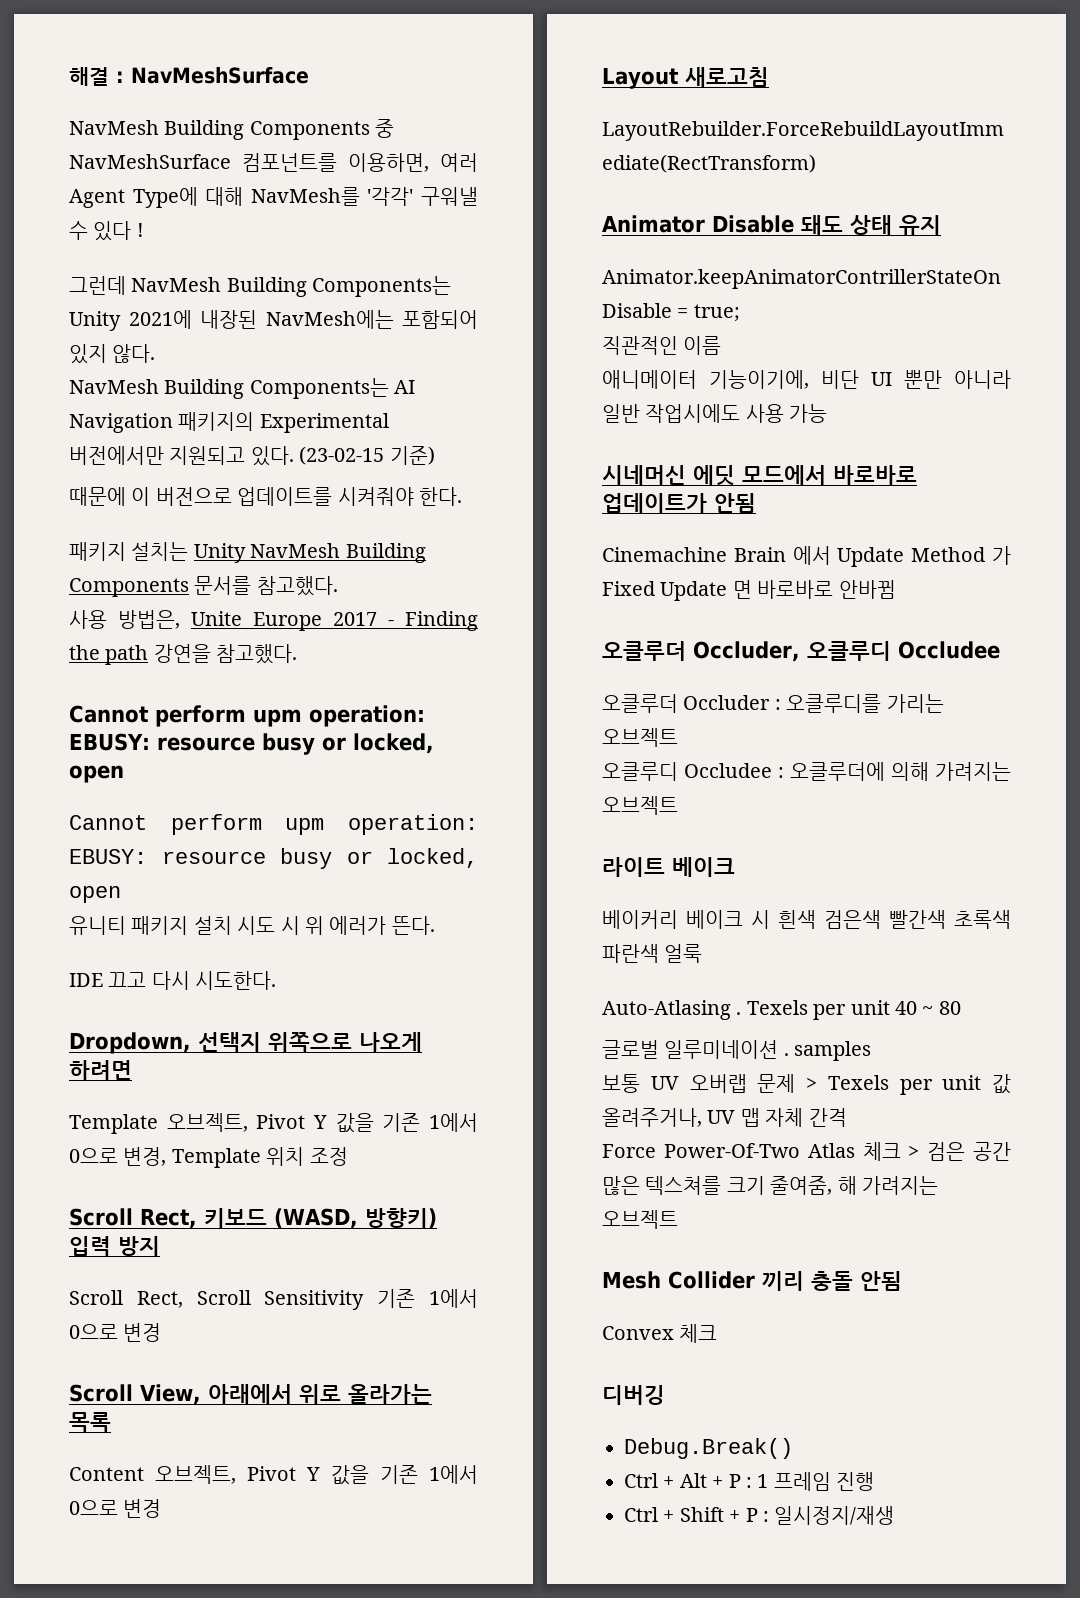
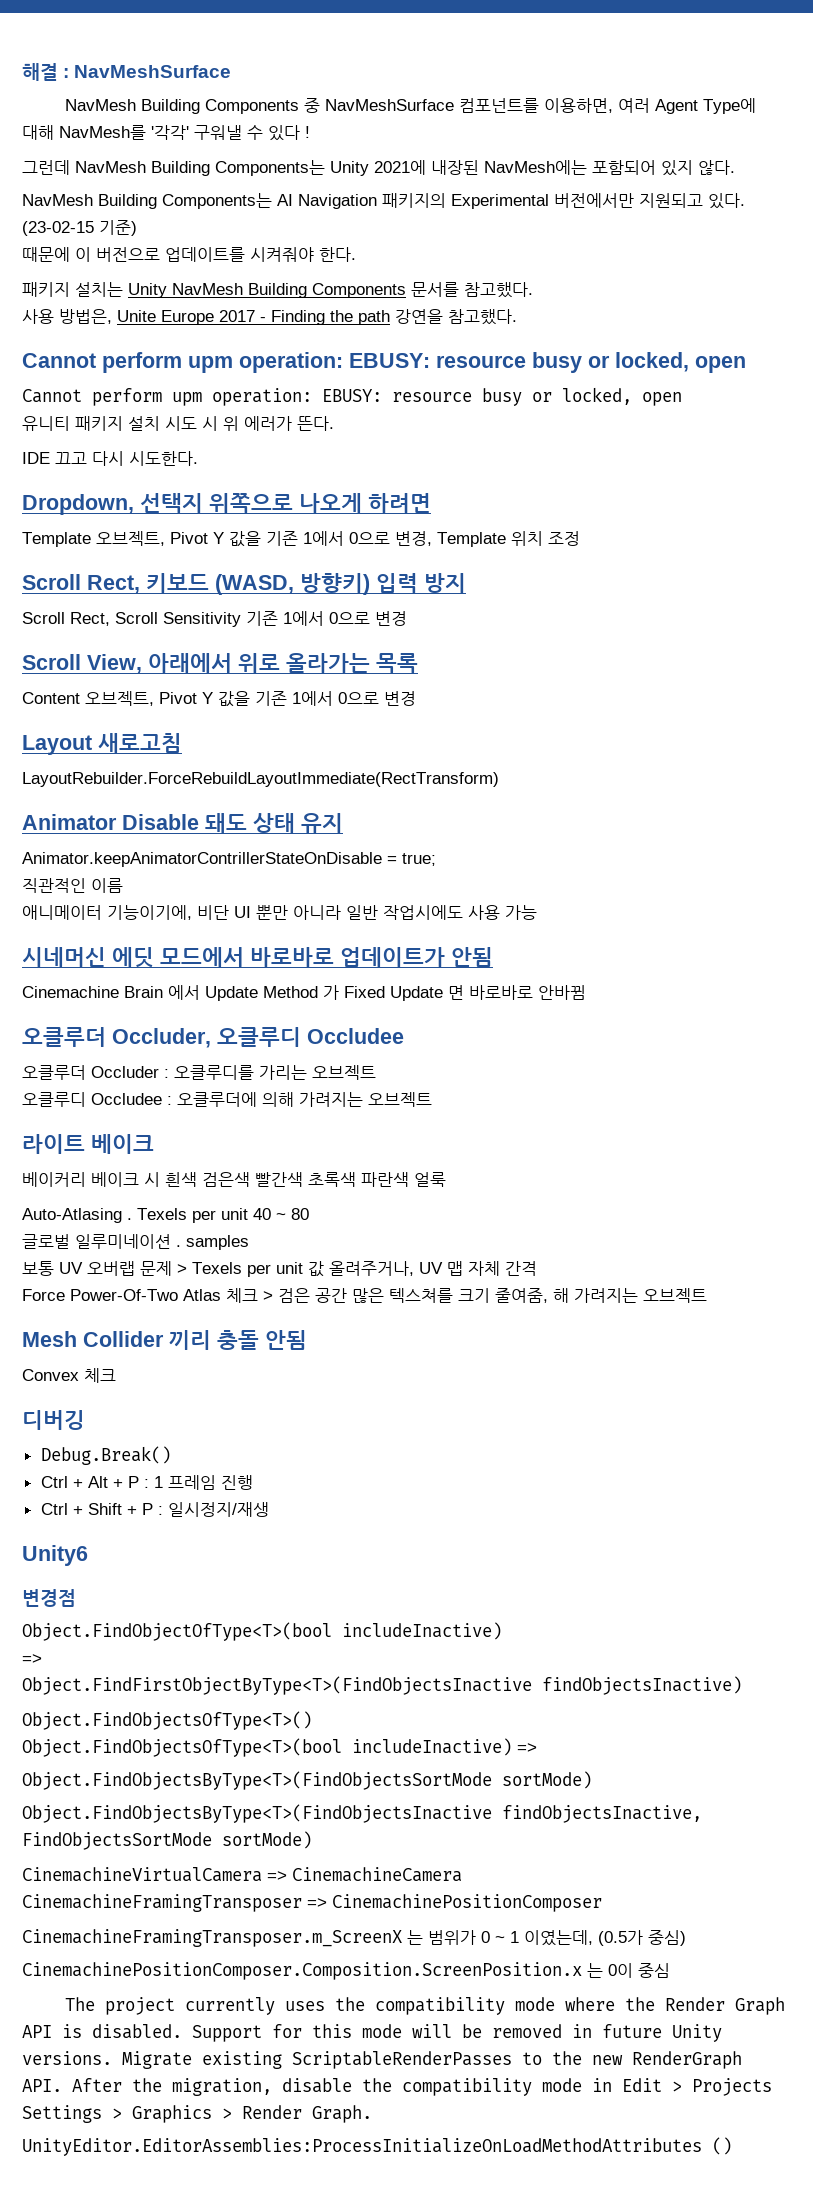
+ Unity6
+ 변경점
+ Object.FindObjectOfType<T>(bool includeInactive)
+ =>
+ Object.FindFirstObjectByType<T>(FindObjectsInactive findObjectsInactive)
+ Object.FindObjectsOfType<T>()
+ Object.FindObjectsOfType<T>(bool includeInactive) =>
+ Object.FindObjectsByType<T>(FindObjectsSortMode sortMode)
+ Object.FindObjectsByType<T>(FindObjectsInactive findObjectsInactive, FindObjectsSortMode sortMode)
+ CinemachineVirtualCamera => CinemachineCamera
+ CinemachineFramingTransposer => CinemachinePositionComposer
+ CinemachineFramingTransposer.m_ScreenX 는 범위가 0 ~ 1 이였는데, (0.5가 중심)
+ CinemachinePositionComposer.Composition.ScreenPosition.x 는 0이 중심
+ The project currently uses the compatibility mode where the Render Graph API is disabled. Support for this mode will be removed in future Unity versions. Migrate existing ScriptableRenderPasses to the new RenderGraph API. After the migration, disable the compatibility mode in Edit > Projects Settings > Graphics > Render Graph.
+ UnityEditor.EditorAssemblies:ProcessInitializeOnLoadMethodAttributes ()

